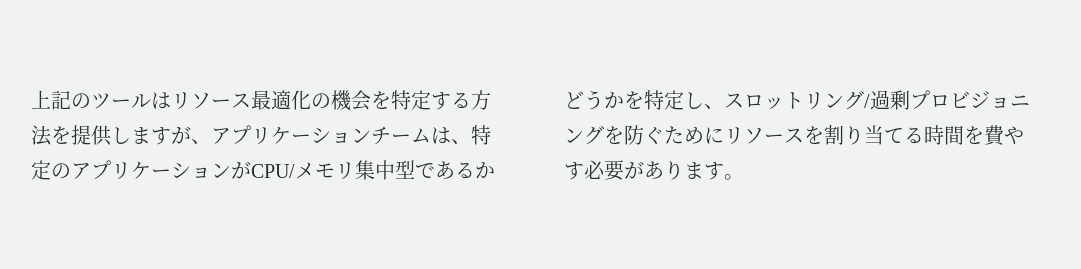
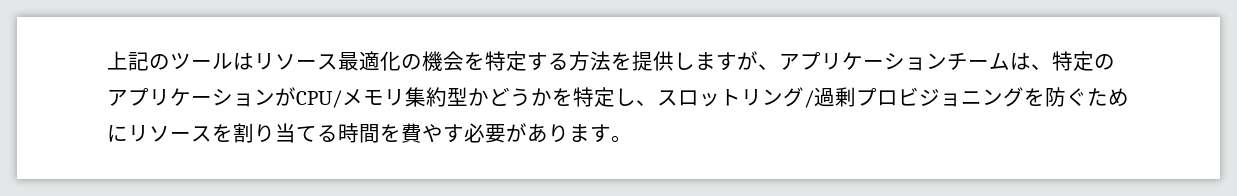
- 上記のツールはリソース最適化の機会を特定する方法を提供しますが、アプリケーションチームは、特定のアプリケーションがCPU/メモリ集中型であるかどうかを特定し、スロットリング/過剰プロビジョニングを防ぐためにリソースを割り当てる時間を費やす必要があります。
+ 上記のツールはリソース最適化の機会を特定する方法を提供しますが、アプリケーションチームは、特定のアプリケーションがCPU/メモリ集約型かどうかを特定し、スロットリング/過剰プロビジョニングを防ぐためにリソースを割り当てる時間を費やす必要があります。

